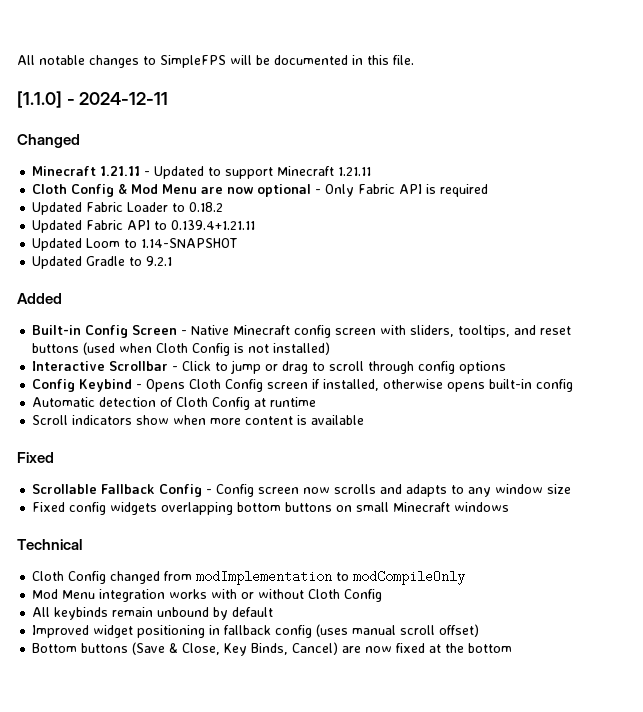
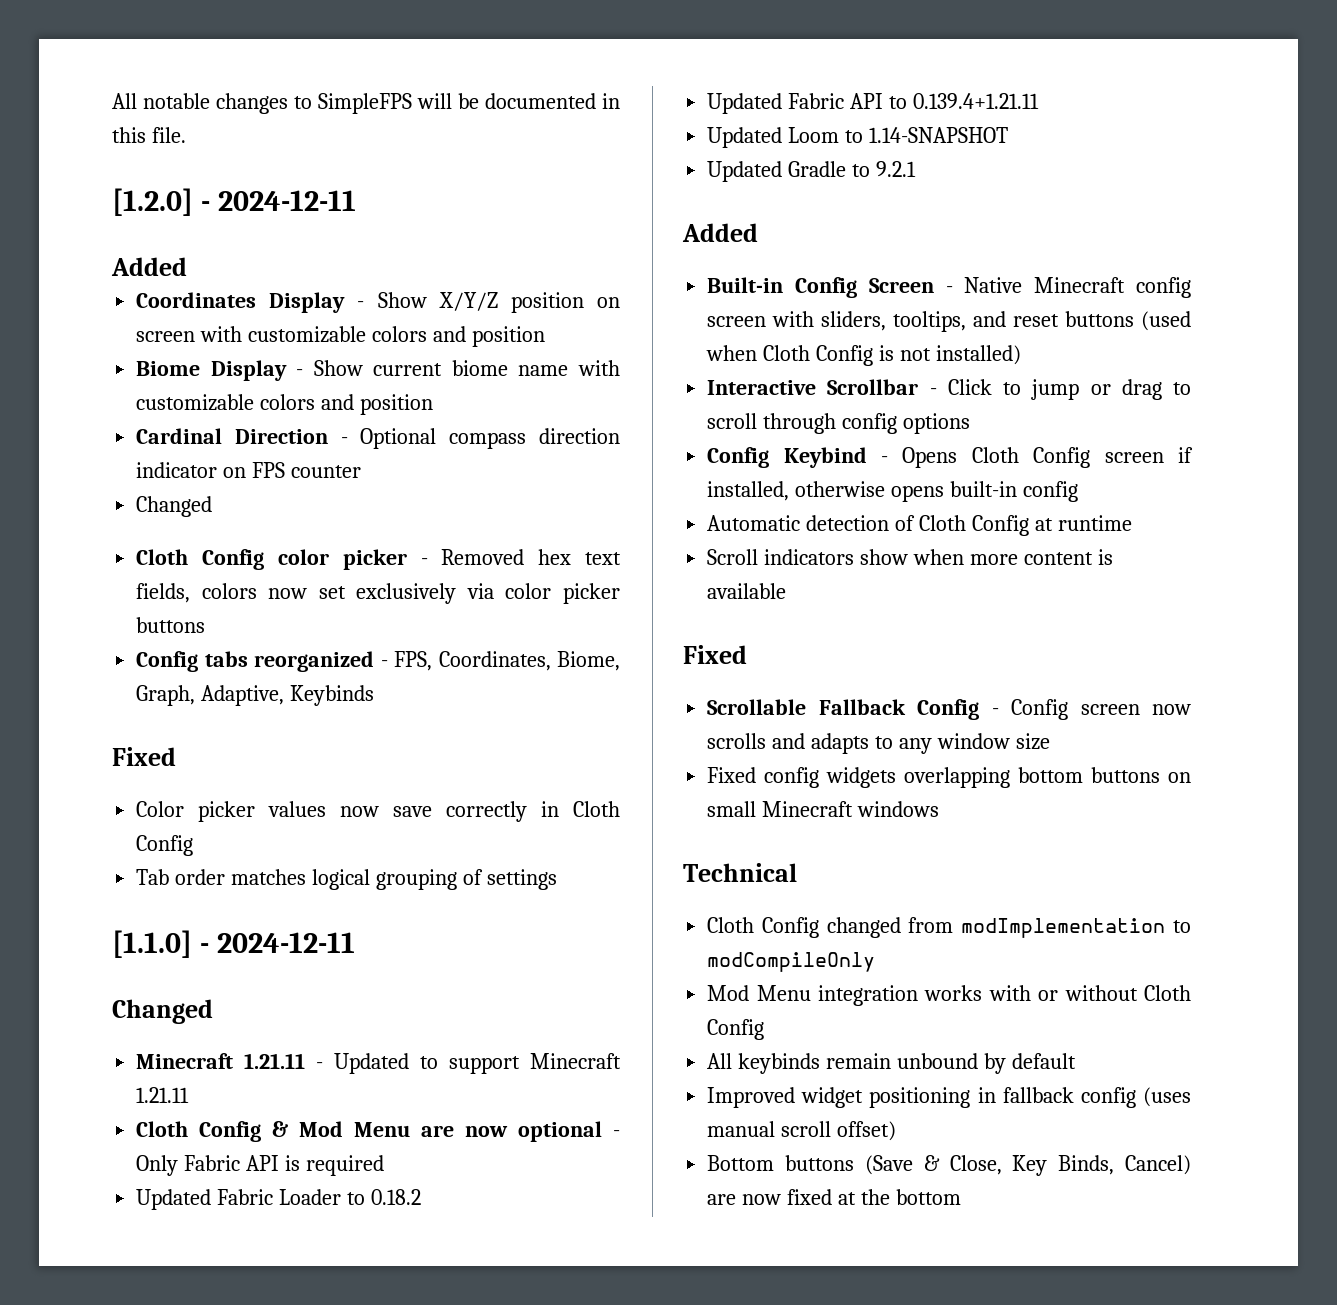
+ [1.2.0] - 2024-12-11
+ Added
+ Coordinates Display - Show X/Y/Z position on screen with customizable colors and position
+ Biome Display - Show current biome name with customizable colors and position
+ Cardinal Direction - Optional compass direction indicator on FPS counter
+ Changed
+ Cloth Config color picker - Removed hex text fields, colors now set exclusively via color picker buttons
+ Config tabs reorganized - FPS, Coordinates, Biome, Graph, Adaptive, Keybinds
+ Fixed
+ Color picker values now save correctly in Cloth Config
+ Tab order matches logical grouping of settings

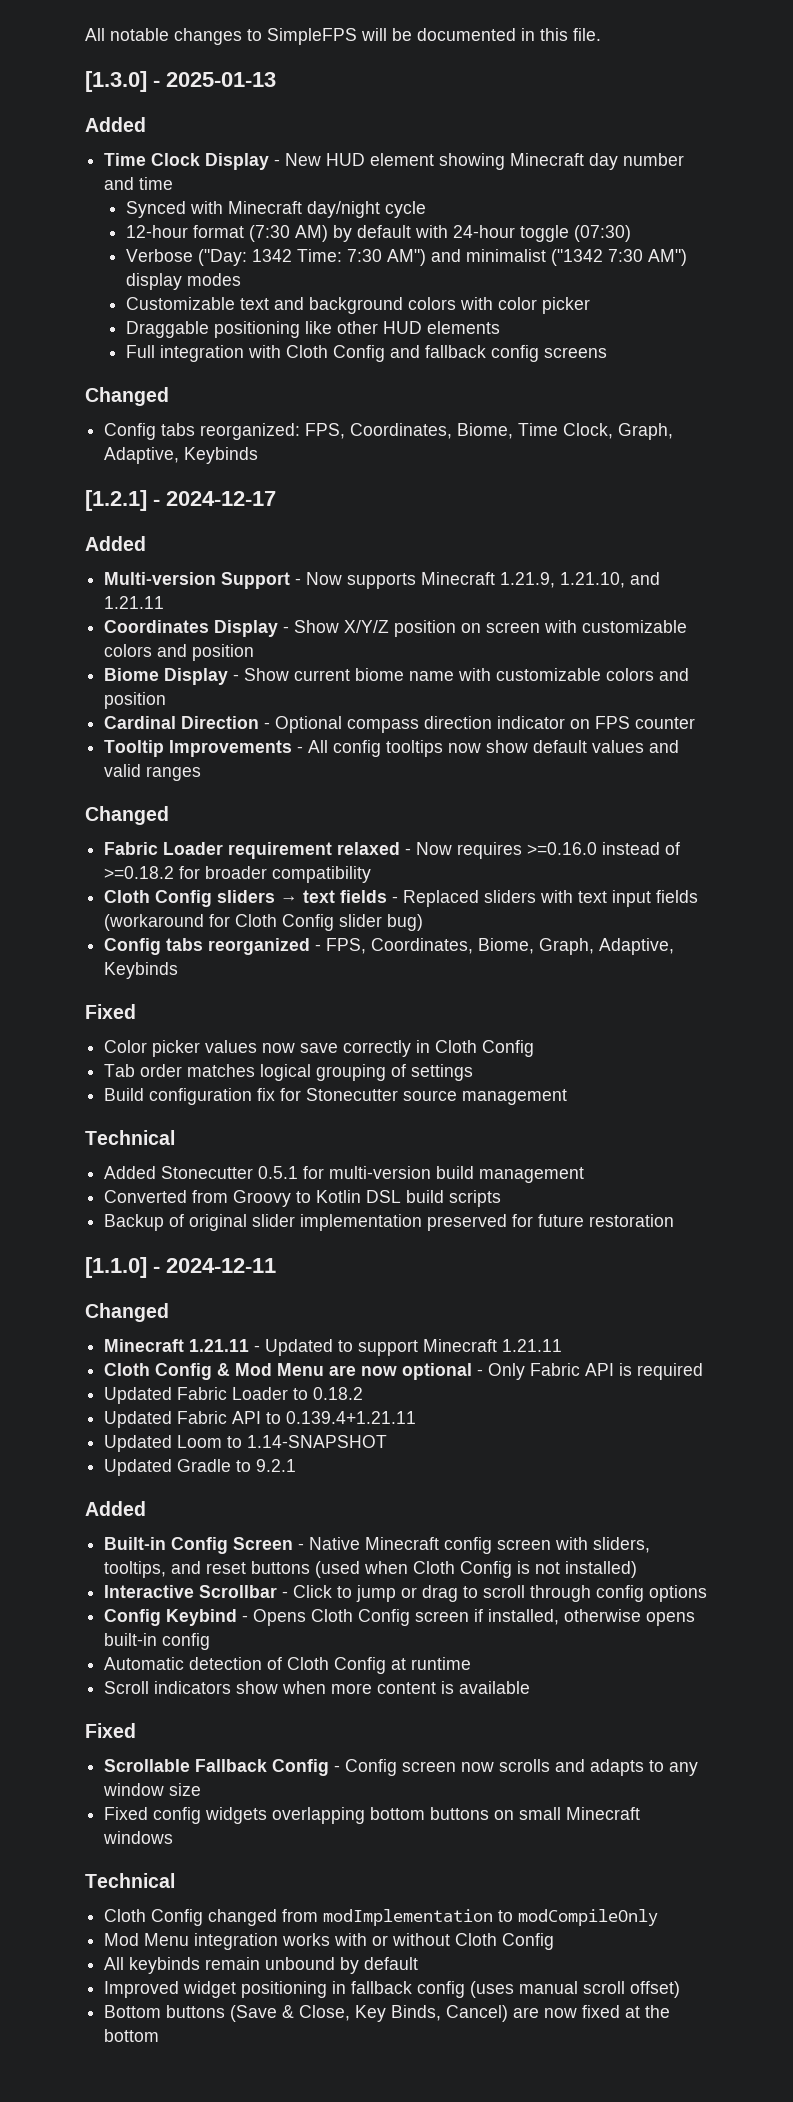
- [1.2.0] - 2024-12-11
+ [1.3.0] - 2025-01-13
  Added
+ Time Clock Display - New HUD element showing Minecraft day number and time
+ Synced with Minecraft day/night cycle
+ 12-hour format (7:30 AM) by default with 24-hour toggle (07:30)
+ Verbose ("Day: 1342 Time: 7:30 AM") and minimalist ("1342 7:30 AM") display modes
+ Customizable text and background colors with color picker
+ Draggable positioning like other HUD elements
+ Full integration with Cloth Config and fallback config screens
+ Changed
+ Config tabs reorganized: FPS, Coordinates, Biome, Time Clock, Graph, Adaptive, Keybinds
+ [1.2.1] - 2024-12-17
+ Added
+ Multi-version Support - Now supports Minecraft 1.21.9, 1.21.10, and 1.21.11
  Cardinal Direction - Optional compass direction indicator on FPS counter
+ Tooltip Improvements - All config tooltips now show default values and valid ranges
  Changed
- Cloth Config color picker - Removed hex text fields, colors now set exclusively via color picker buttons
+ Fabric Loader requirement relaxed - Now requires >=0.16.0 instead of >=0.18.2 for broader compatibility
+ Cloth Config sliders → text fields - Replaced sliders with text input fields (workaround for Cloth Config slider bug)
+ Build configuration fix for Stonecutter source management
+ Technical
+ Added Stonecutter 0.5.1 for multi-version build management
+ Converted from Groovy to Kotlin DSL build scripts
+ Backup of original slider implementation preserved for future restoration

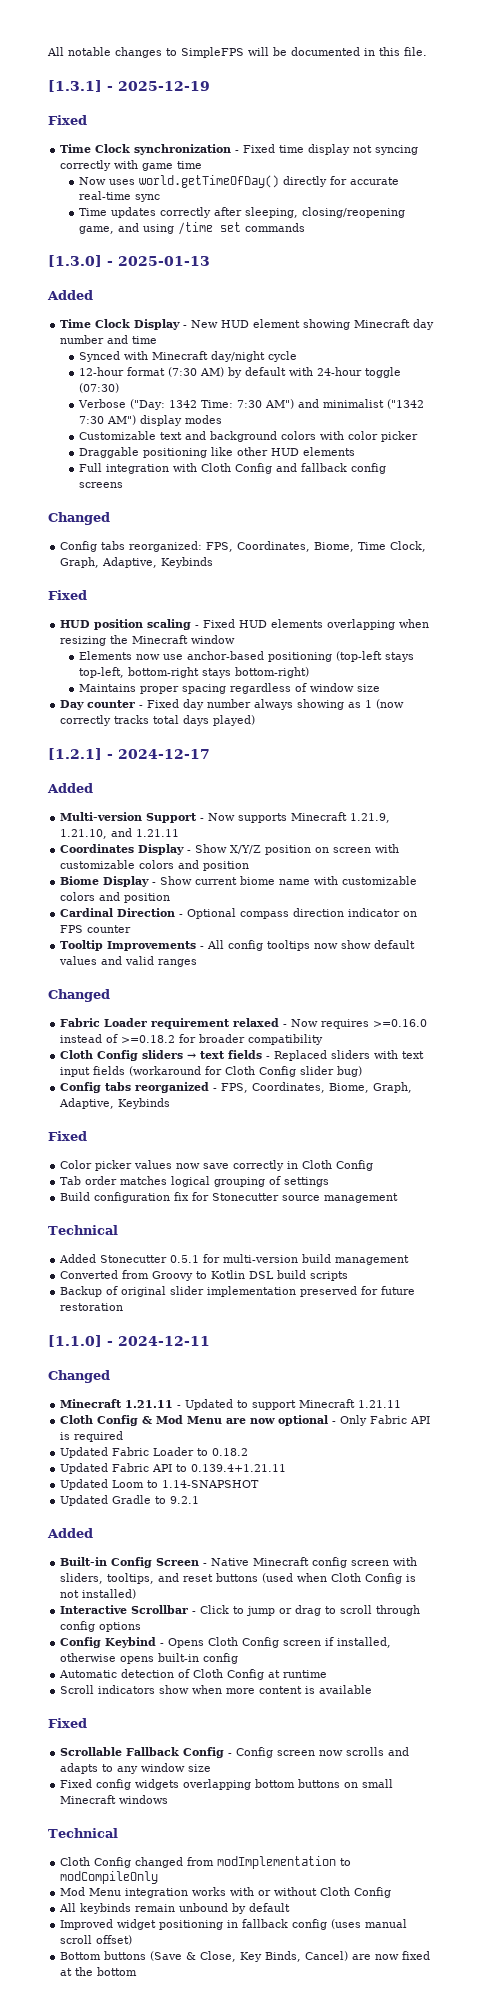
+ [1.3.1] - 2025-12-19
+ Fixed
+ Time Clock synchronization - Fixed time display not syncing correctly with game time
+ Now uses world.getTimeOfDay() directly for accurate real-time sync
+ Time updates correctly after sleeping, closing/reopening game, and using /time set commands
  Config tabs reorganized: FPS, Coordinates, Biome, Time Clock, Graph, Adaptive, Keybinds
+ Fixed
+ HUD position scaling - Fixed HUD elements overlapping when resizing the Minecraft window
+ Elements now use anchor-based positioning (top-left stays top-left, bottom-right stays bottom-right)
+ Maintains proper spacing regardless of window size
+ Day counter - Fixed day number always showing as 1 (now correctly tracks total days played)

